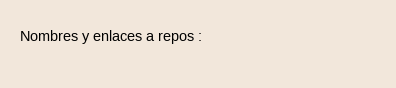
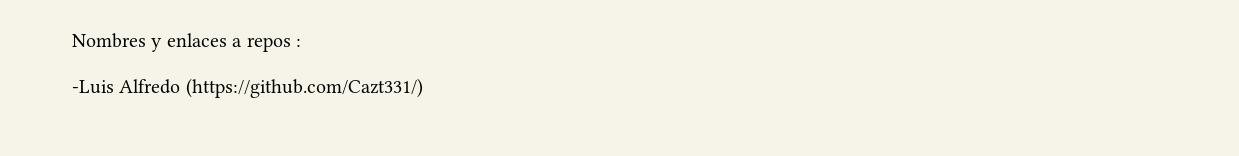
+ -Luis Alfredo (https://github.com/Cazt331/)

